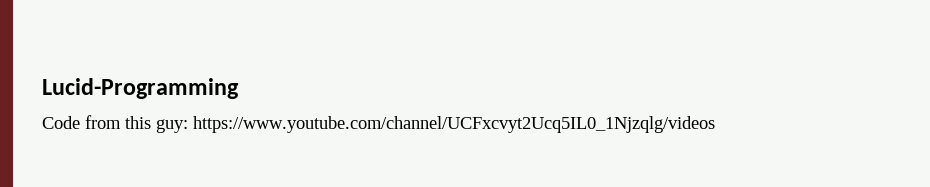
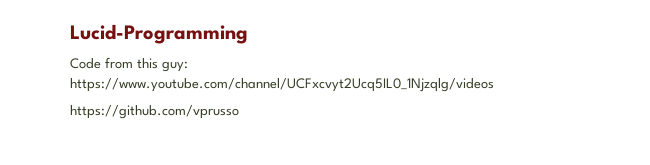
+ https://github.com/vprusso

